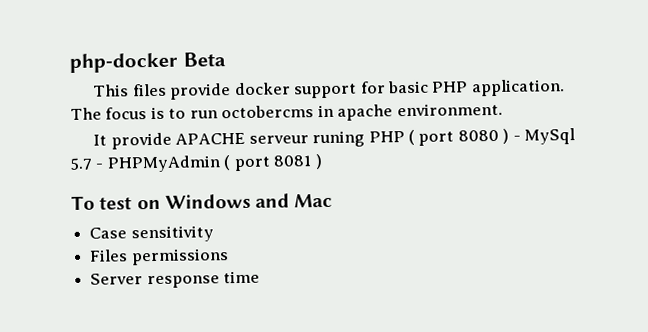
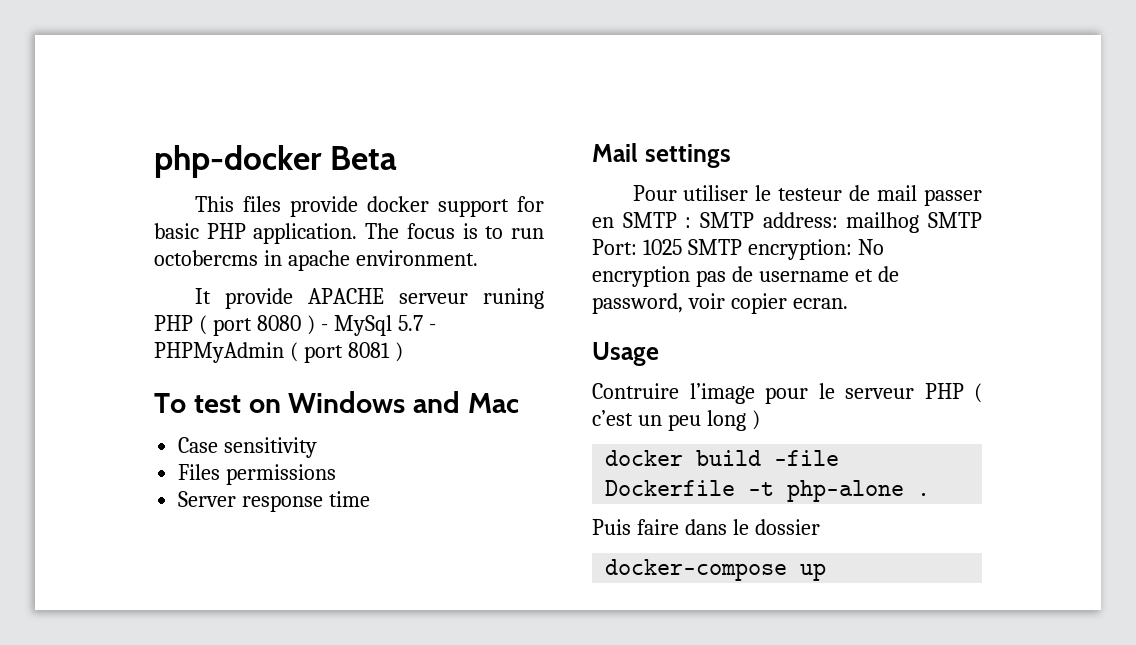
+ Mail settings
+ Pour utiliser le testeur de mail passer en SMTP : SMTP address: mailhog SMTP Port: 1025 SMTP encryption: No encryption pas de username et de password, voir copier ecran.
+ Usage
+ Contruire l’image pour le serveur PHP ( c’est un peu long )
+ docker build –file Dockerfile -t php-alone .
+ Puis faire dans le dossier
+ docker-compose up

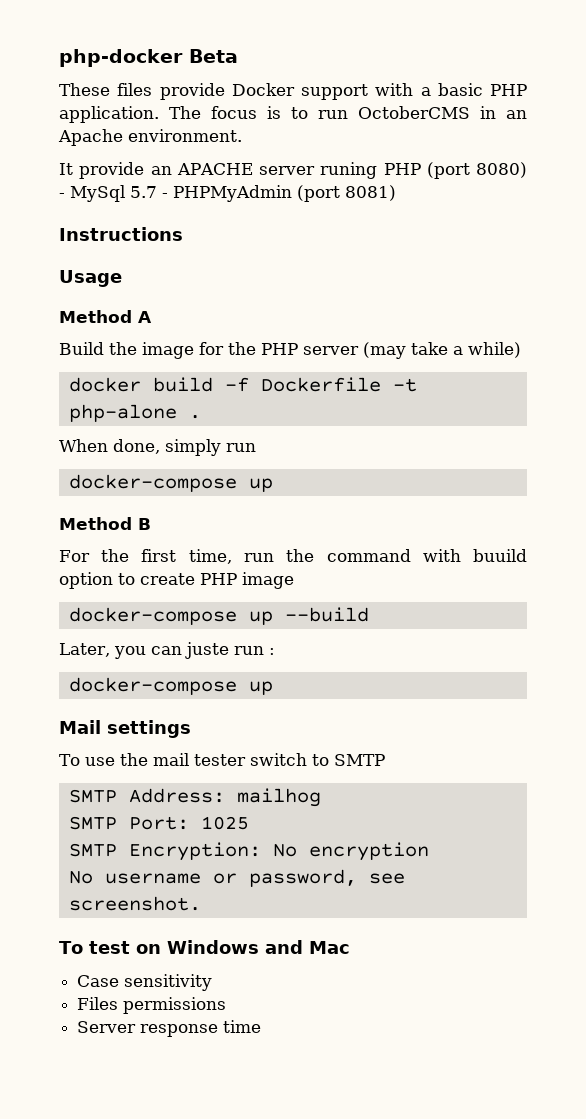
- This files provide docker support for basic PHP application.
+ These files provide Docker support with a basic PHP application.
- The focus is to run octobercms in apache environment.
+ The focus is to run OctoberCMS in an Apache environment.
- It provide APACHE serveur runing PHP ( port 8080 ) - MySql 5.7 - PHPMyAdmin ( port 8081 )
+ It provide an APACHE server runing PHP (port 8080) - MySql 5.7 - PHPMyAdmin (port 8081)
+ Instructions
+ Usage
+ Method A
+ Build the image for the PHP server (may take a while)
+ docker build -f Dockerfile -t php-alone .
+ When done, simply run
+ docker-compose up
+ Method B
+ For the first time, run the command with buuild option to create PHP image
+ docker-compose up --build
+ Later, you can juste run :
+ docker-compose up
+ Mail settings
+ To use the mail tester switch to SMTP
+ SMTP Address: mailhog
+ SMTP Port: 1025
+ SMTP Encryption: No encryption
+ No username or password, see screenshot.
- Mail settings
- Pour utiliser le testeur de mail passer en SMTP : SMTP address: mailhog SMTP Port: 1025 SMTP encryption: No encryption pas de username et de password, voir copier ecran.
- Usage
- Contruire l’image pour le serveur PHP ( c’est un peu long )
- docker build –file Dockerfile -t php-alone .
- Puis faire dans le dossier
- docker-compose up

